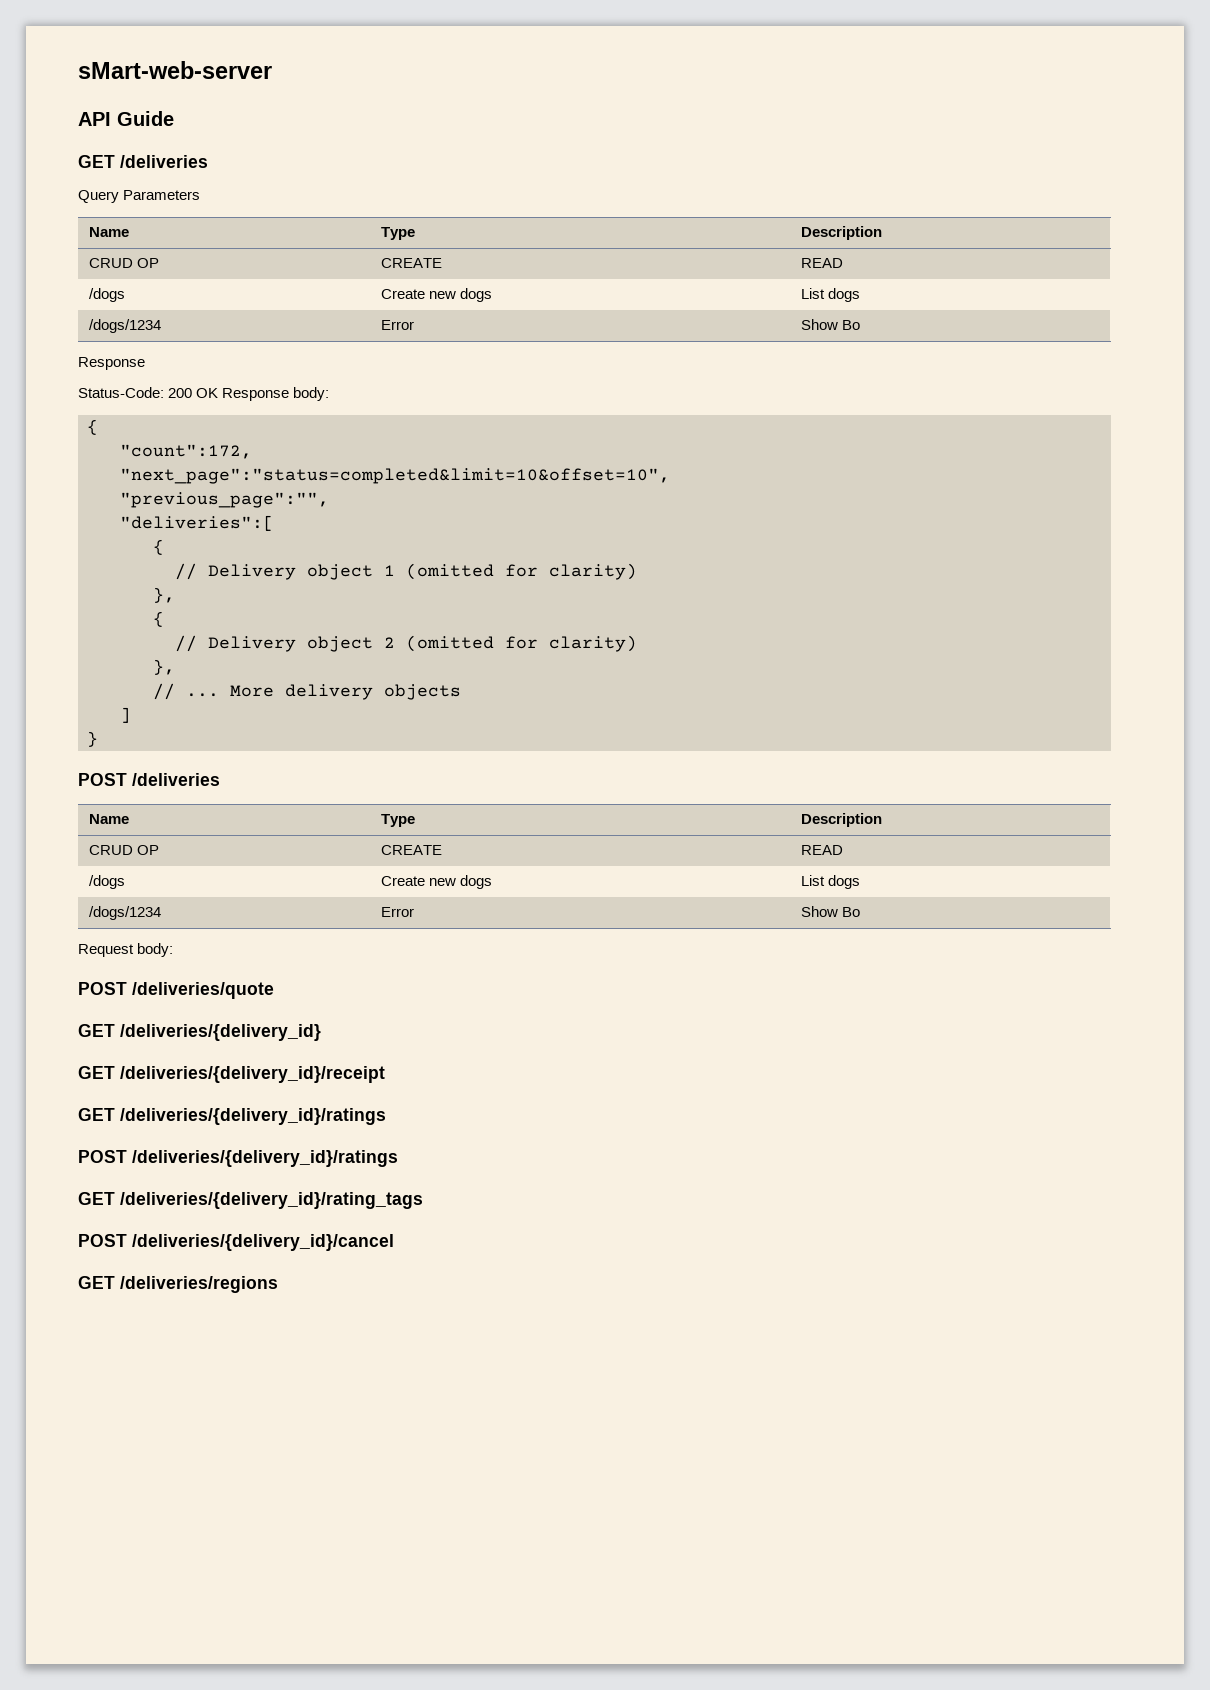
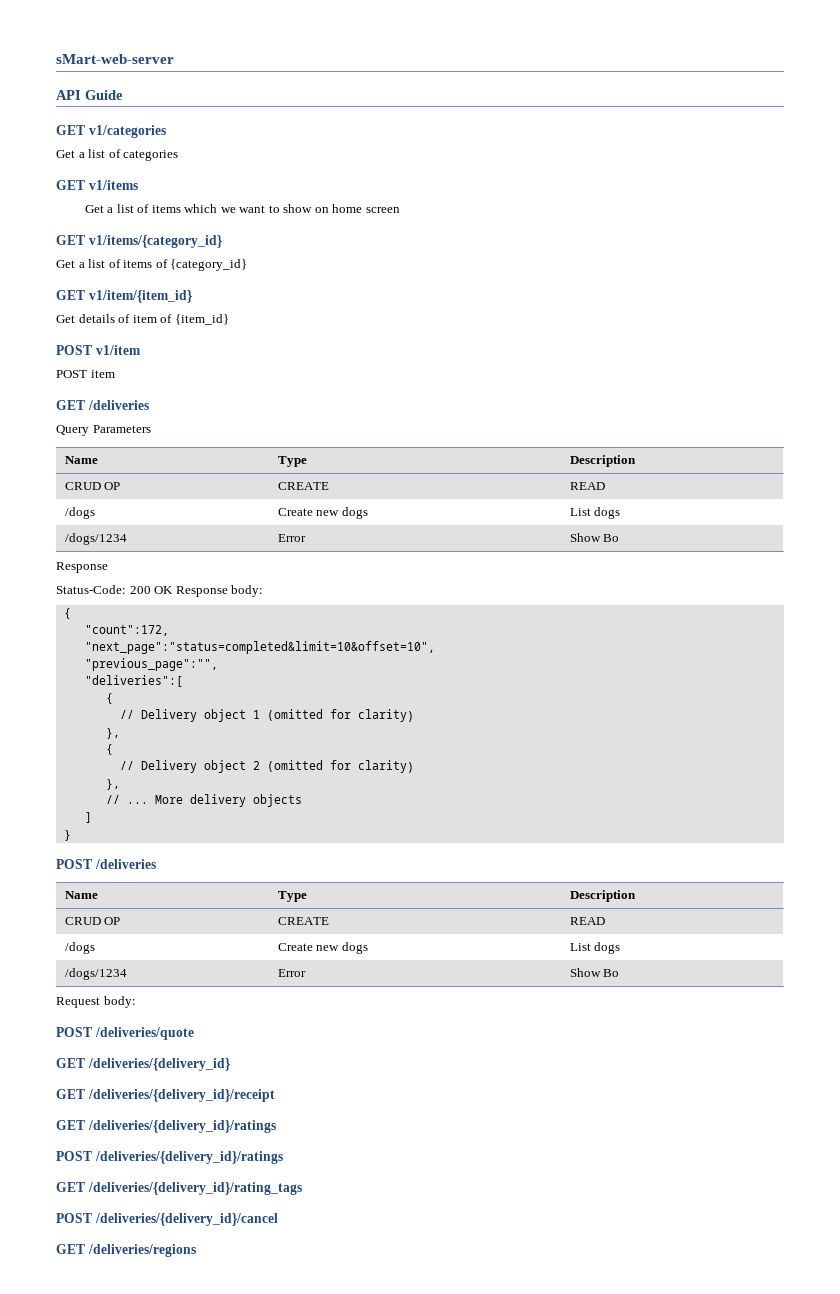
+ GET v1/categories
+ Get a list of categories
+ GET v1/items
+ Get a list of items which we want to show on home screen
+ GET v1/items/{category_id}
+ Get a list of items of {category_id}
+ GET v1/item/{item_id}
+ Get details of item of {item_id}
+ POST v1/item
+ POST item

